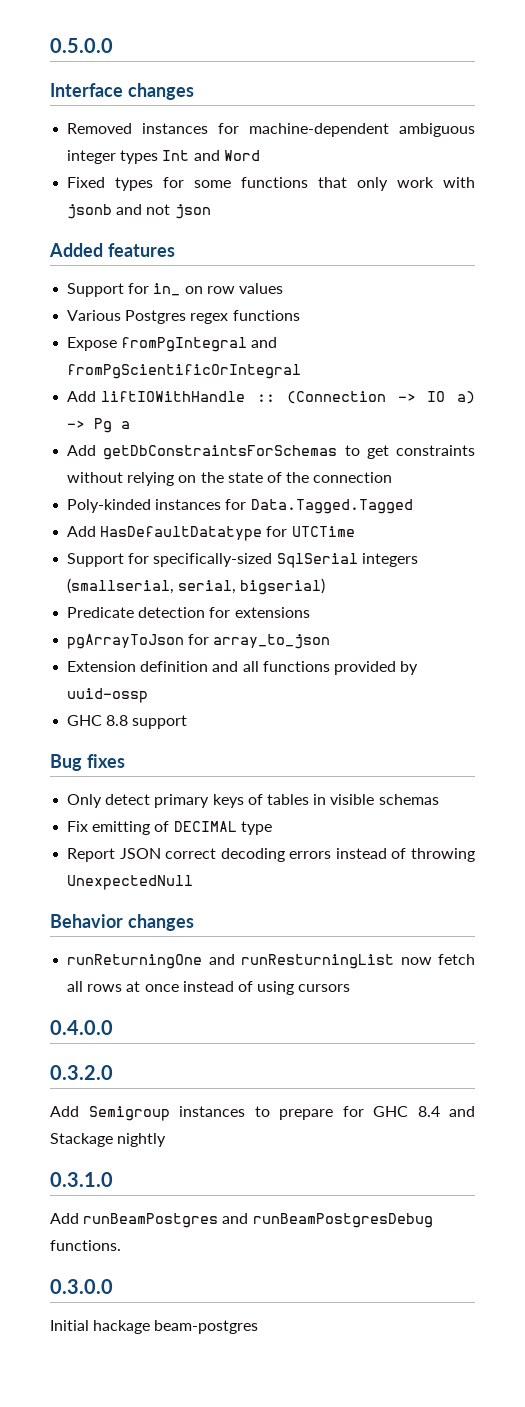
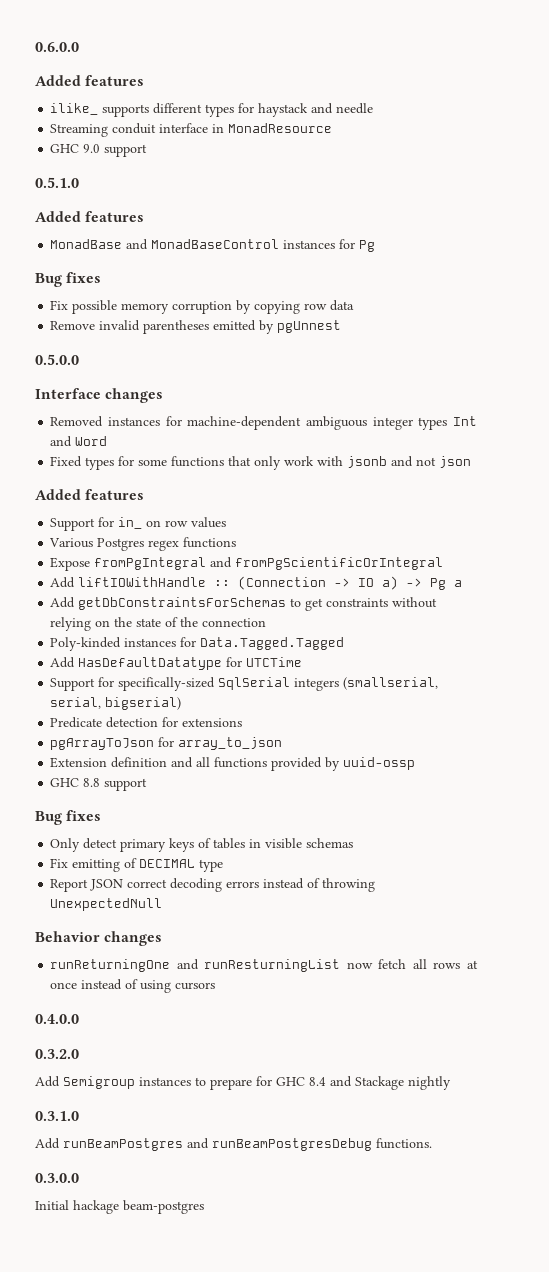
+ 0.6.0.0
+ Added features
+ ilike_ supports different types for haystack and needle
+ Streaming conduit interface in MonadResource
+ GHC 9.0 support
+ 0.5.1.0
+ Added features
+ MonadBase and MonadBaseControl instances for Pg
+ Bug fixes
+ Fix possible memory corruption by copying row data
+ Remove invalid parentheses emitted by pgUnnest

